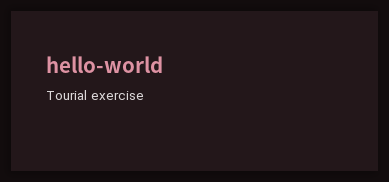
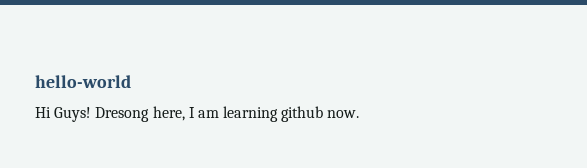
- Tourial exercise
+ Hi Guys! Dresong here, I am learning github now.

